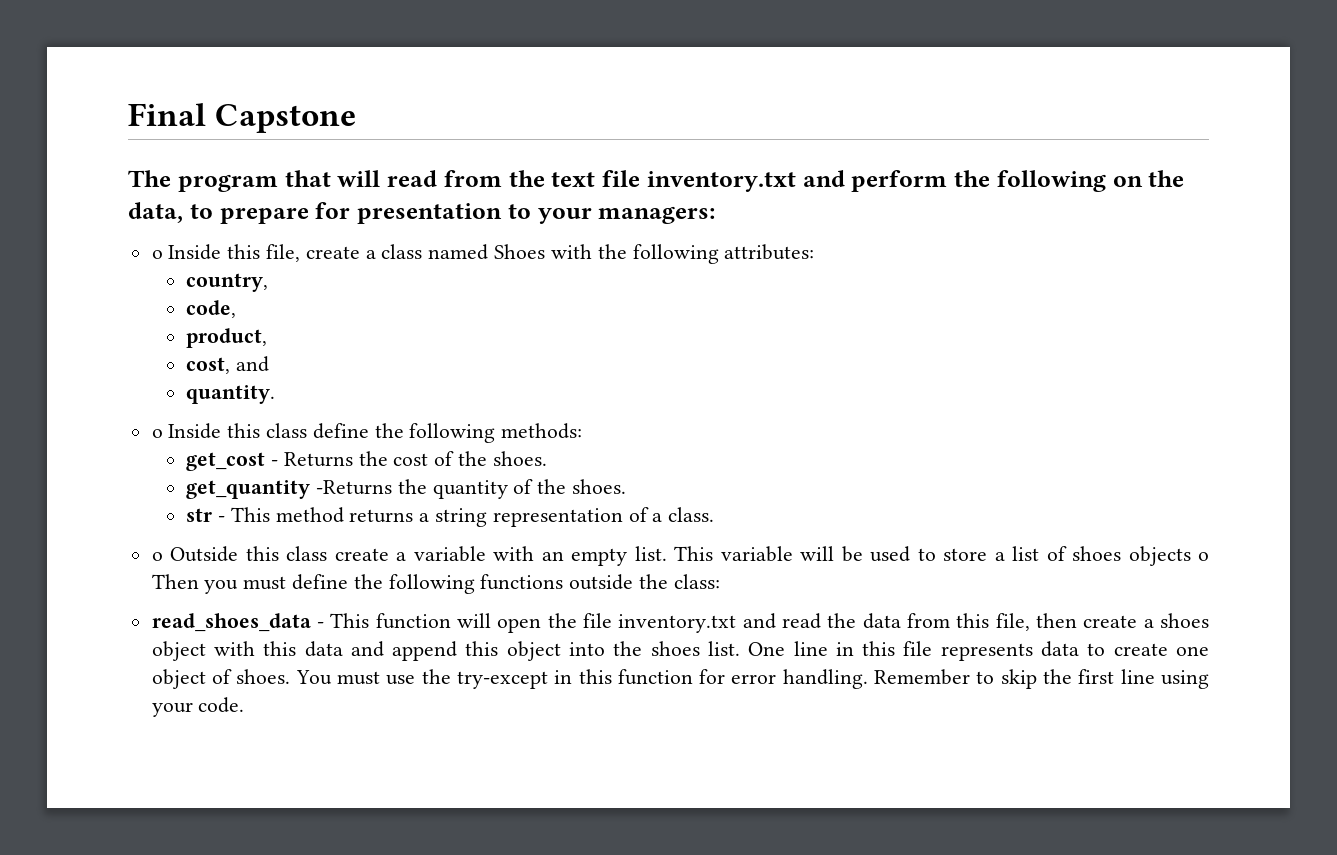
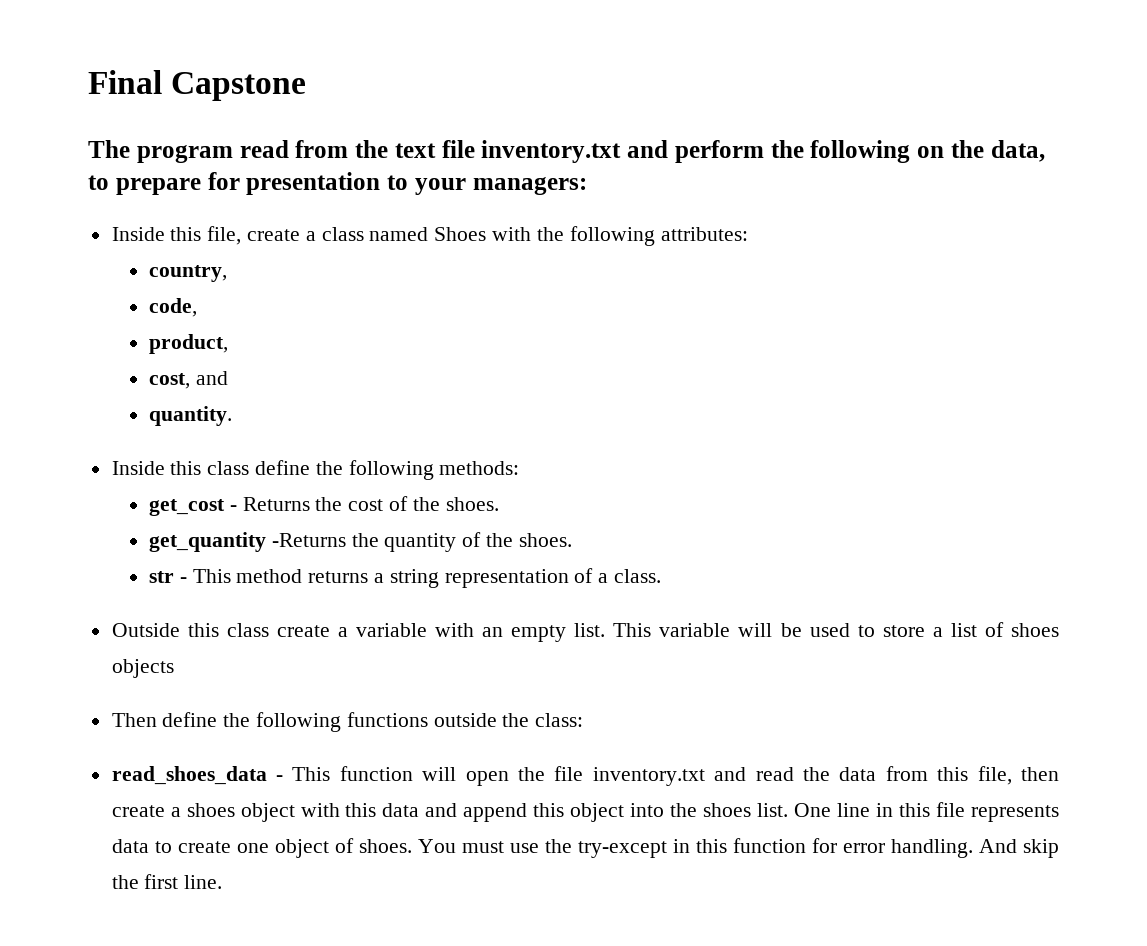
- The program that will read from the text file inventory.txt and perform the following on the data, to prepare for presentation to your managers:
+ The program read from the text file inventory.txt and perform the following on the data, to prepare for presentation to your managers:
- o Inside this file, create a class named Shoes with the following attributes:
+ Inside this file, create a class named Shoes with the following attributes:
- o Inside this class define the following methods:
+ Inside this class define the following methods:
- o Outside this class create a variable with an empty list.
+ Outside this class create a variable with an empty list.
- This variable will be used to store a list of shoes objects o Then you must define the following functions outside the class:
+ This variable will be used to store a list of shoes objects
+ Then define the following functions outside the class:
- Remember to skip the first line using your code.
+ And skip the first line.

